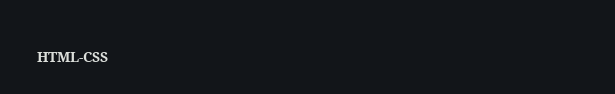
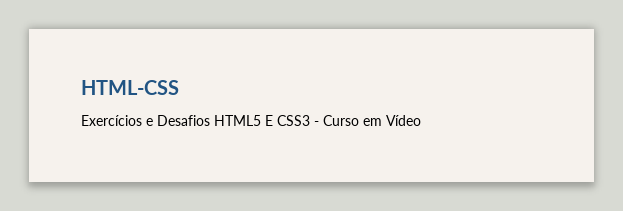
+ Exercícios e Desafios HTML5 E CSS3 - Curso em Vídeo

